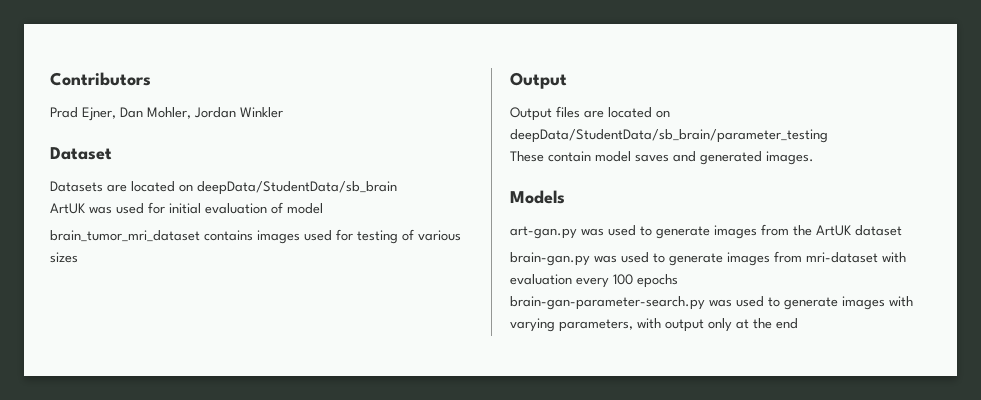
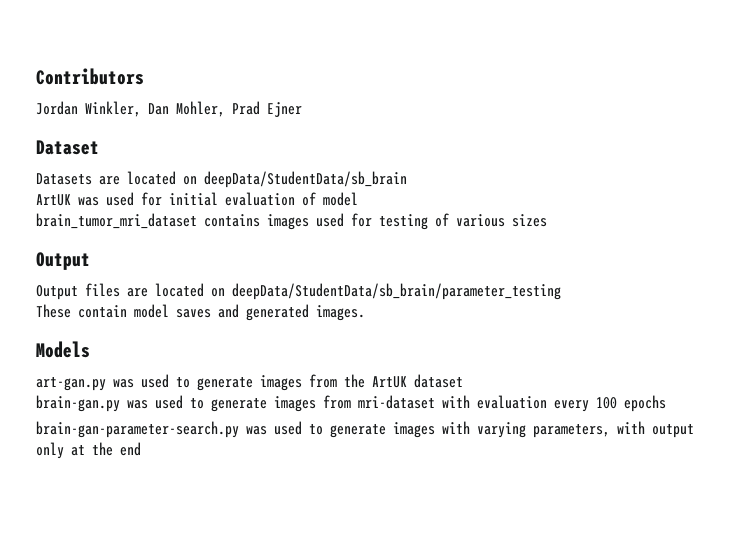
- Prad Ejner, Dan Mohler, Jordan Winkler
+ Jordan Winkler, Dan Mohler, Prad Ejner

